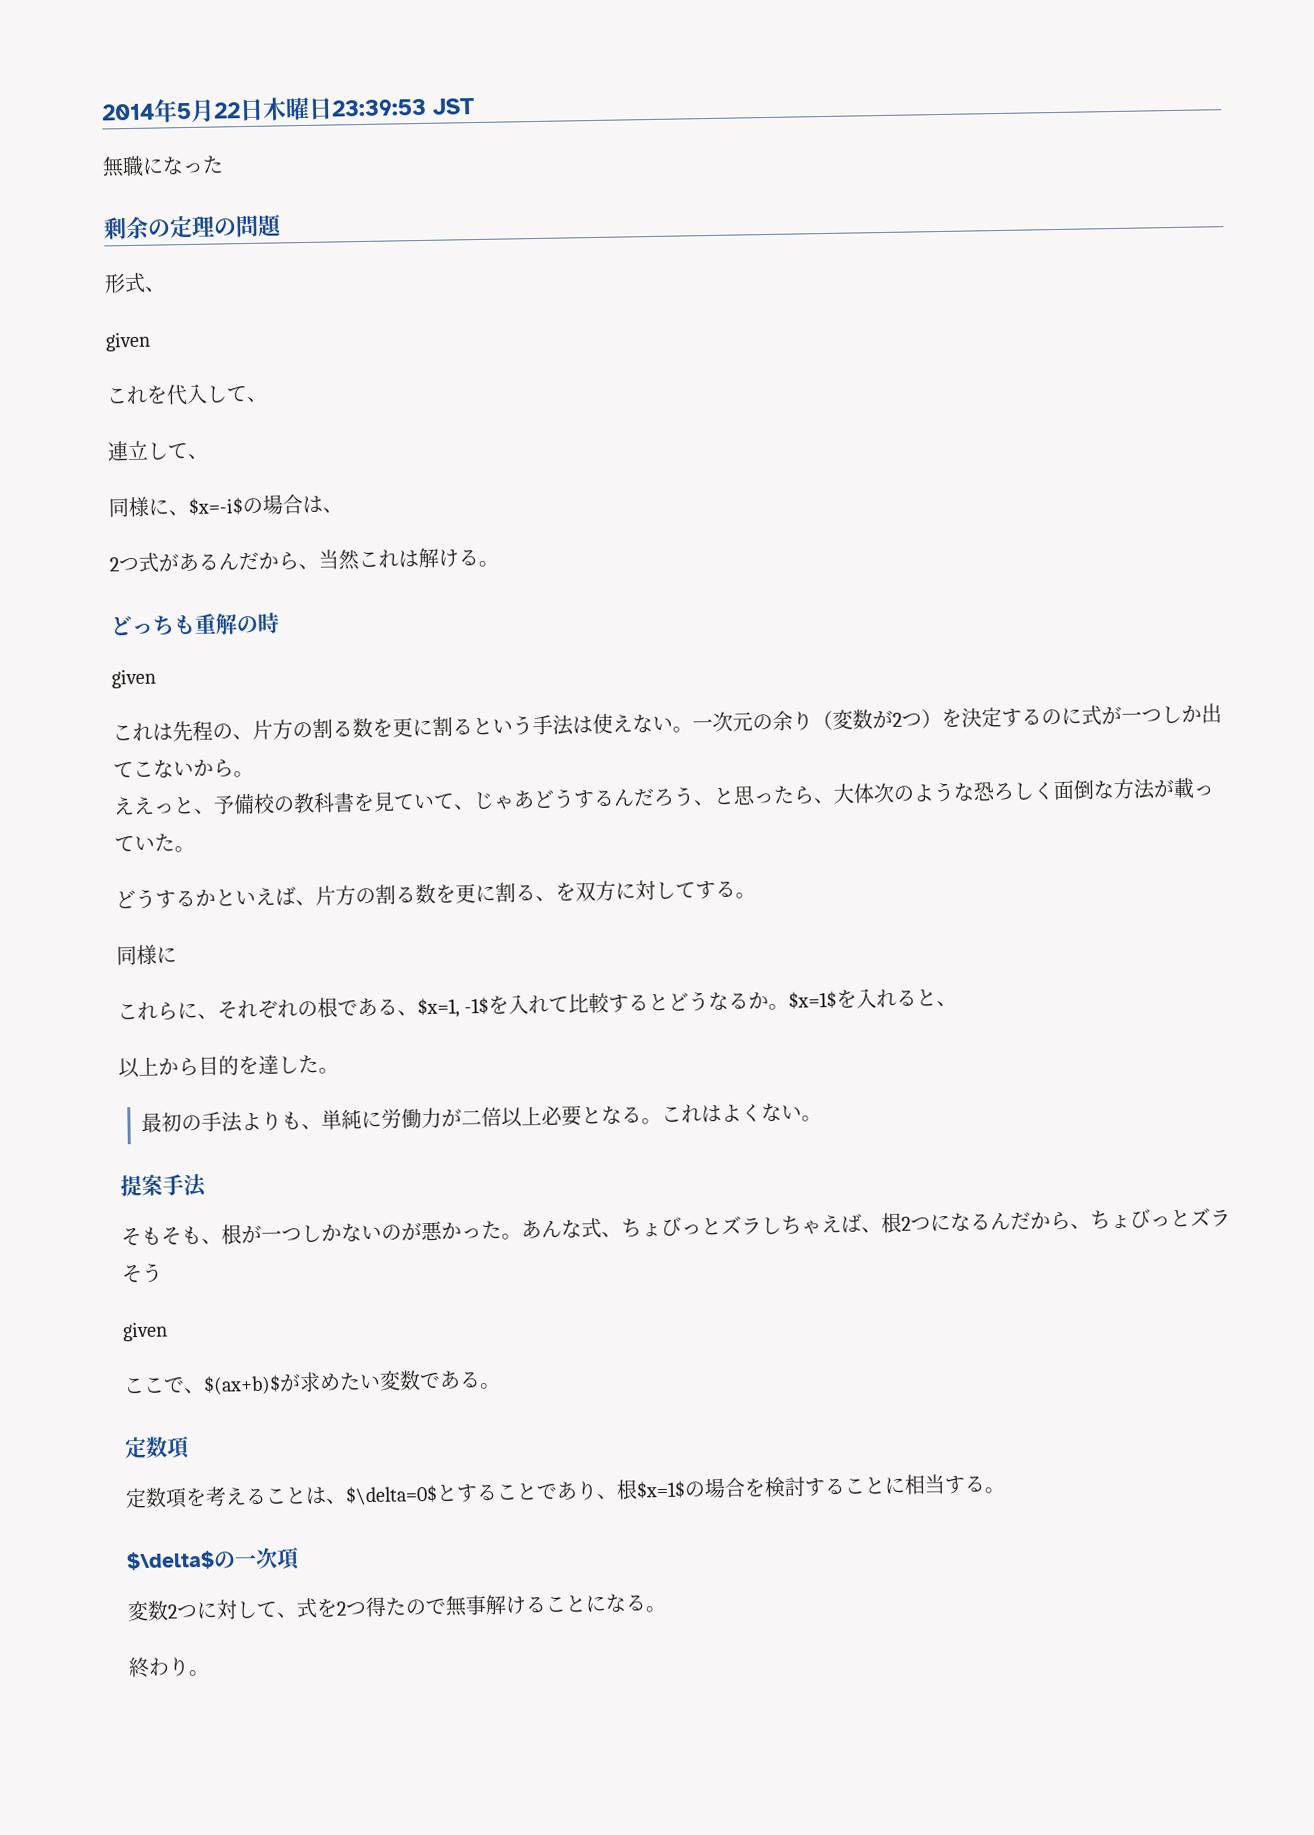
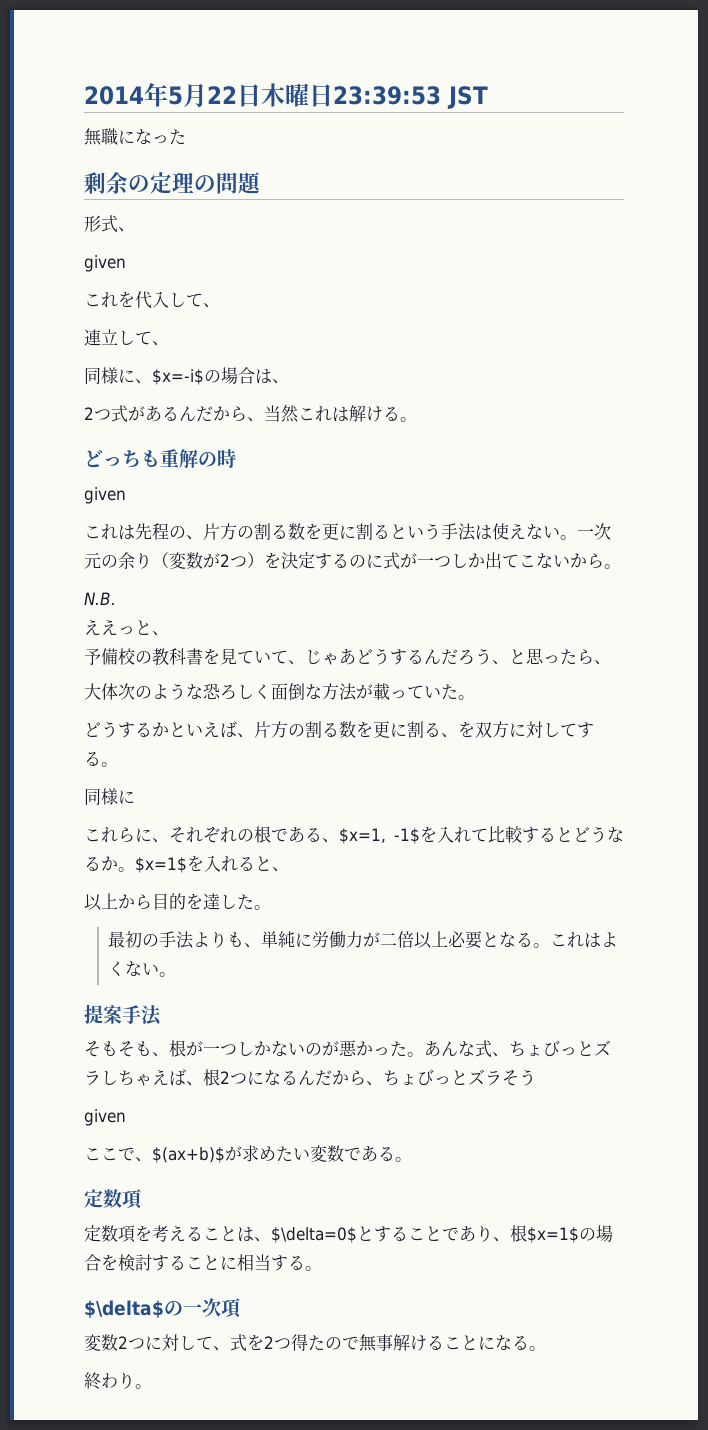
+ N.B.
- ええっと、予備校の教科書を見ていて、じゃあどうするんだろう、と思ったら、大体次のような恐ろしく面倒な方法が載っていた。
+ ええっと、
+ 予備校の教科書を見ていて、じゃあどうするんだろう、と思ったら、
+ 大体次のような恐ろしく面倒な方法が載っていた。

